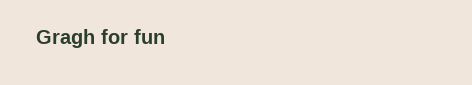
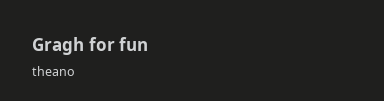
+ theano

